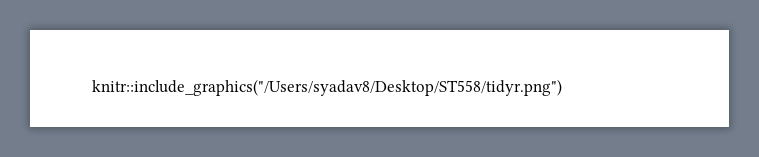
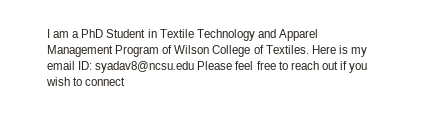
- knitr::include_graphics("/Users/syadav8/Desktop/ST558/tidyr.png")
+ I am a PhD Student in Textile Technology and Apparel Management Program of Wilson College of Textiles. Here is my email ID: syadav8@ncsu.edu Please feel free to reach out if you wish to connect

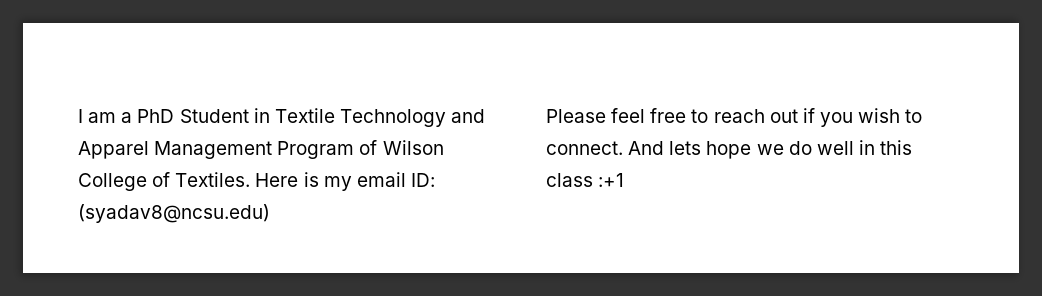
- Here is my email ID: syadav8@ncsu.edu Please feel free to reach out if you wish to connect
+ Here is my email ID: (syadav8@ncsu.edu)
+ Please feel free to reach out if you wish to connect. And lets hope we do well in this class :+1

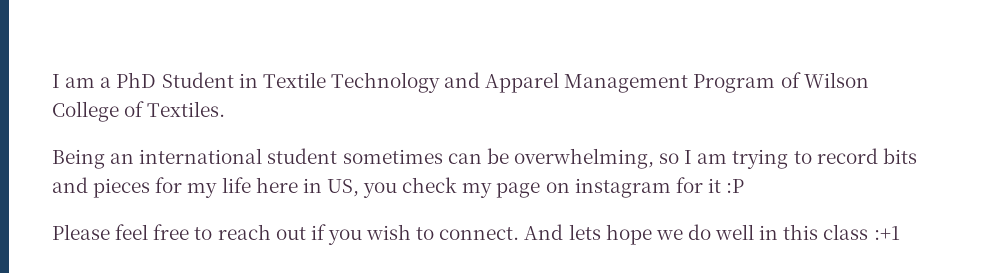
- I am a PhD Student in Textile Technology and Apparel Management Program of Wilson College of Textiles. Here is my email ID: (syadav8@ncsu.edu)
+ I am a PhD Student in Textile Technology and Apparel Management Program of Wilson College of Textiles.
+ Being an international student sometimes can be overwhelming, so I am trying to record bits and pieces for my life here in US, you check my page on instagram for it :P

